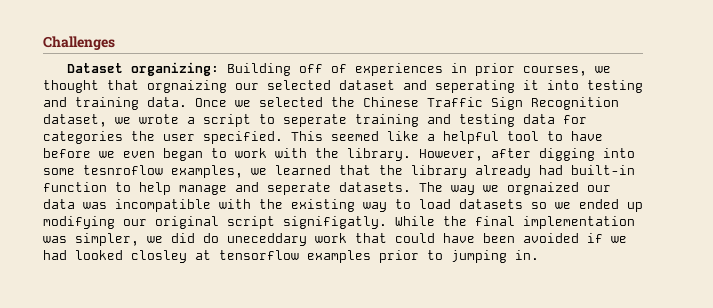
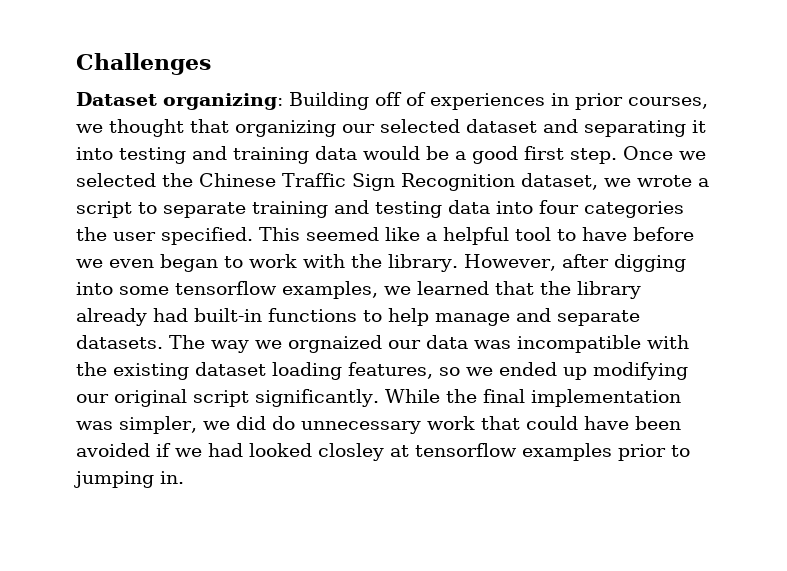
- Dataset organizing: Building off of experiences in prior courses, we thought that orgnaizing our selected dataset and seperating it into testing and training data.
+ Dataset organizing: Building off of experiences in prior courses, we thought that organizing our selected dataset and separating it into testing and training data would be a good first step.
- Once we selected the Chinese Traffic Sign Recognition dataset, we wrote a script to seperate training and testing data for categories the user specified.
+ Once we selected the Chinese Traffic Sign Recognition dataset, we wrote a script to separate training and testing data into four categories the user specified.
- However, after digging into some tesnroflow examples, we learned that the library already had built-in function to help manage and seperate datasets.
+ However, after digging into some tensorflow examples, we learned that the library already had built-in functions to help manage and separate datasets.
- The way we orgnaized our data was incompatible with the existing way to load datasets so we ended up modifying our original script signifigatly.
+ The way we orgnaized our data was incompatible with the existing dataset loading features, so we ended up modifying our original script significantly.
- While the final implementation was simpler, we did do uneceddary work that could have been avoided if we had looked closley at tensorflow examples prior to jumping in.
+ While the final implementation was simpler, we did do unnecessary work that could have been avoided if we had looked closley at tensorflow examples prior to jumping in.

